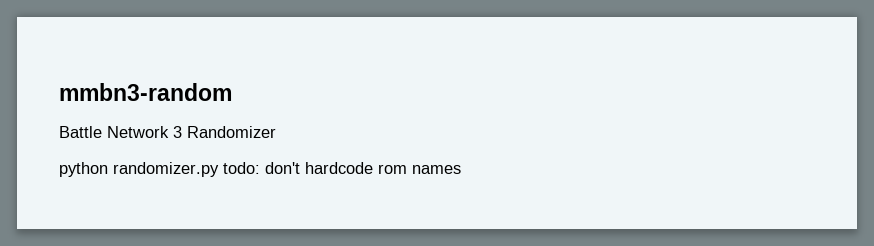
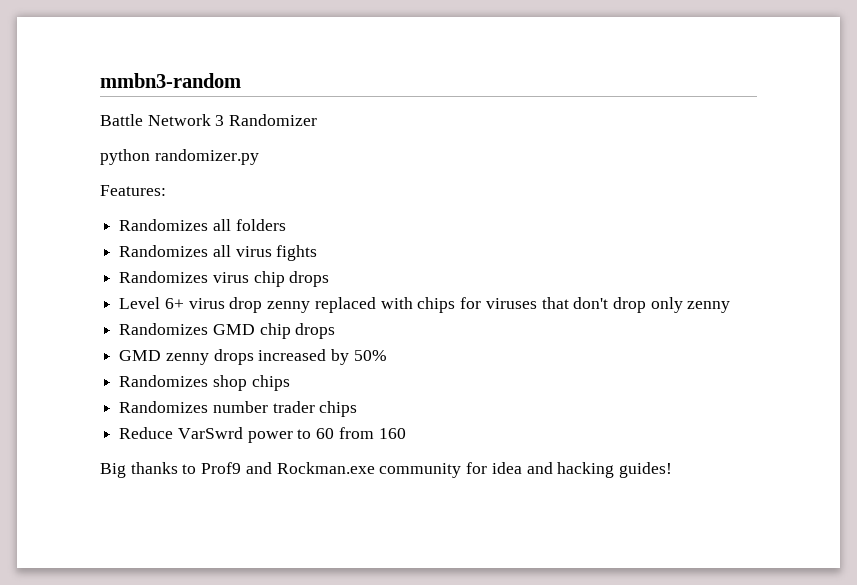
- python randomizer.py todo: don't hardcode rom names
+ python randomizer.py
+ Features:
+ Randomizes all folders
+ Randomizes all virus fights
+ Randomizes virus chip drops
+ Level 6+ virus drop zenny replaced with chips for viruses that don't drop only zenny
+ Randomizes GMD chip drops
+ GMD zenny drops increased by 50%
+ Randomizes shop chips
+ Randomizes number trader chips
+ Reduce VarSwrd power to 60 from 160
+ Big thanks to Prof9 and Rockman.exe community for idea and hacking guides!

